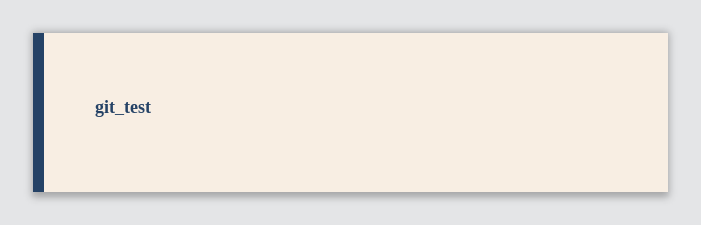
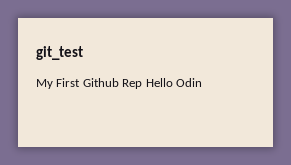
+ My First Github Rep Hello Odin

